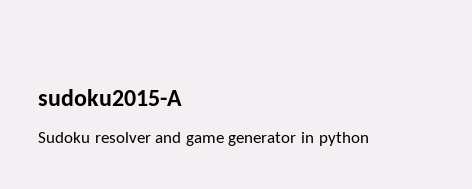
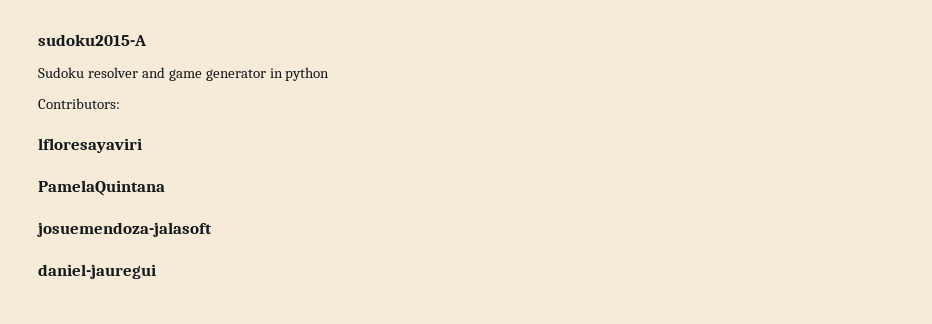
+ Contributors:
+ lfloresayaviri
+ PamelaQuintana
+ josuemendoza-jalasoft
+ daniel-jauregui

